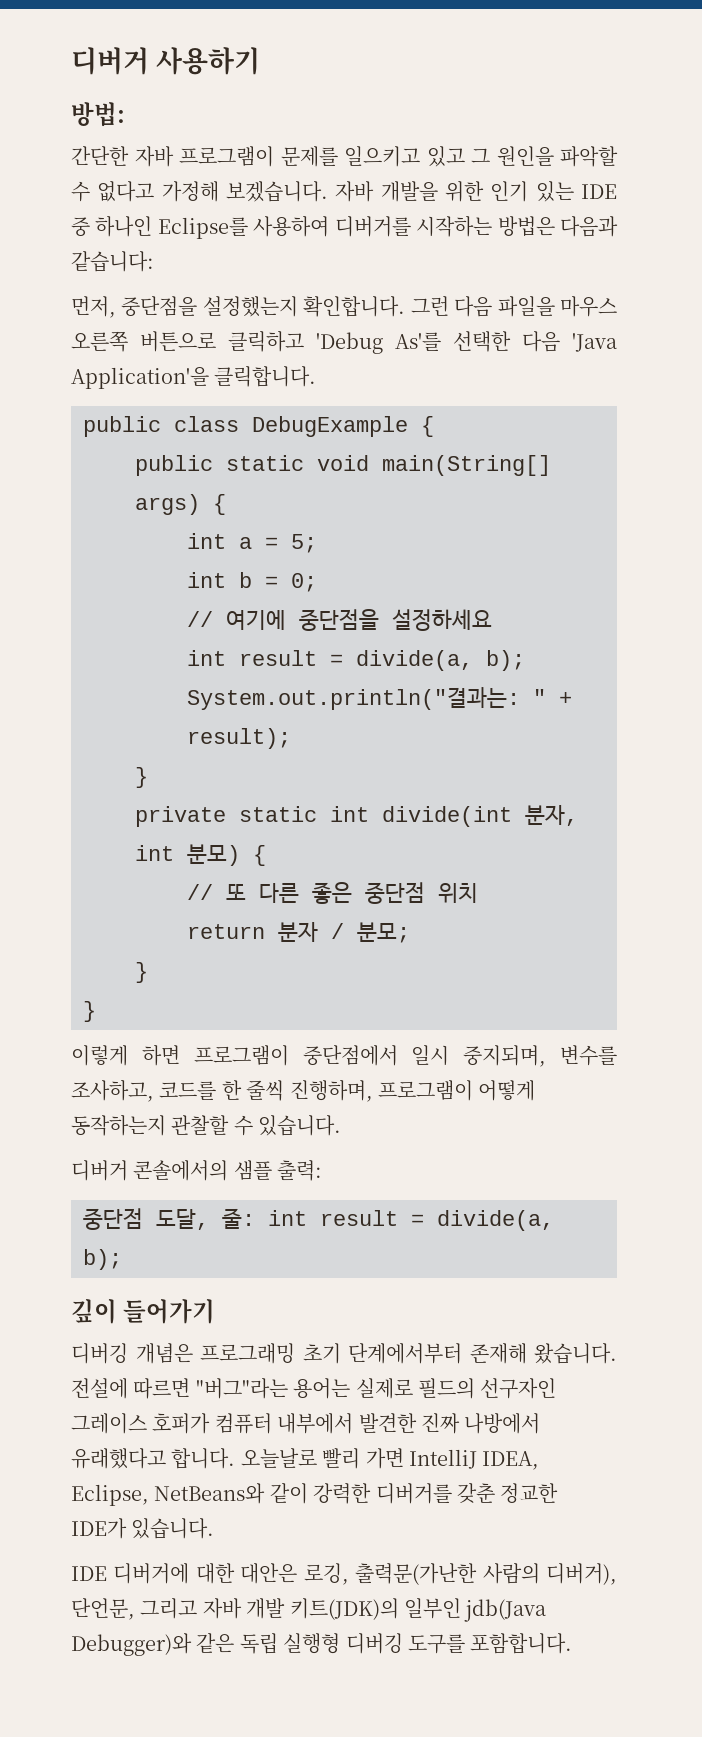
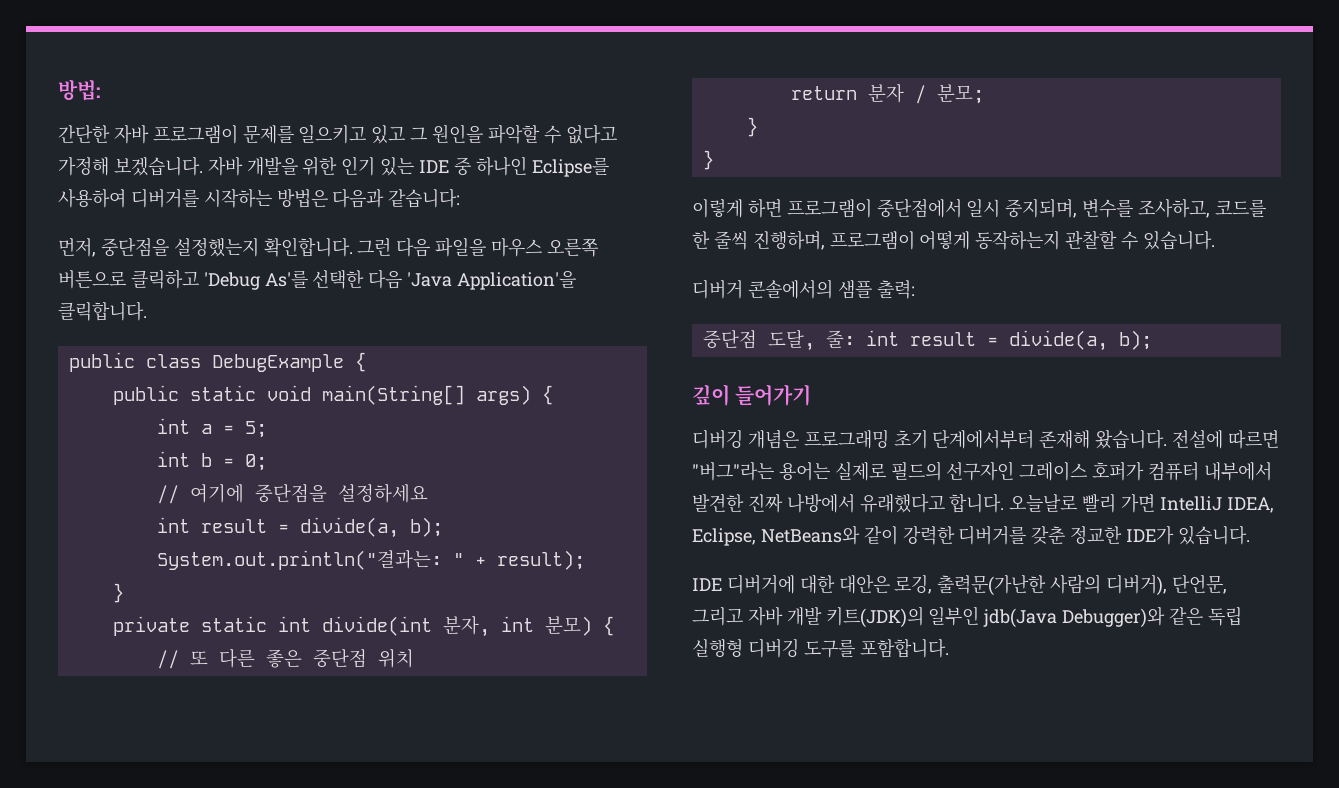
- 디버거 사용하기

